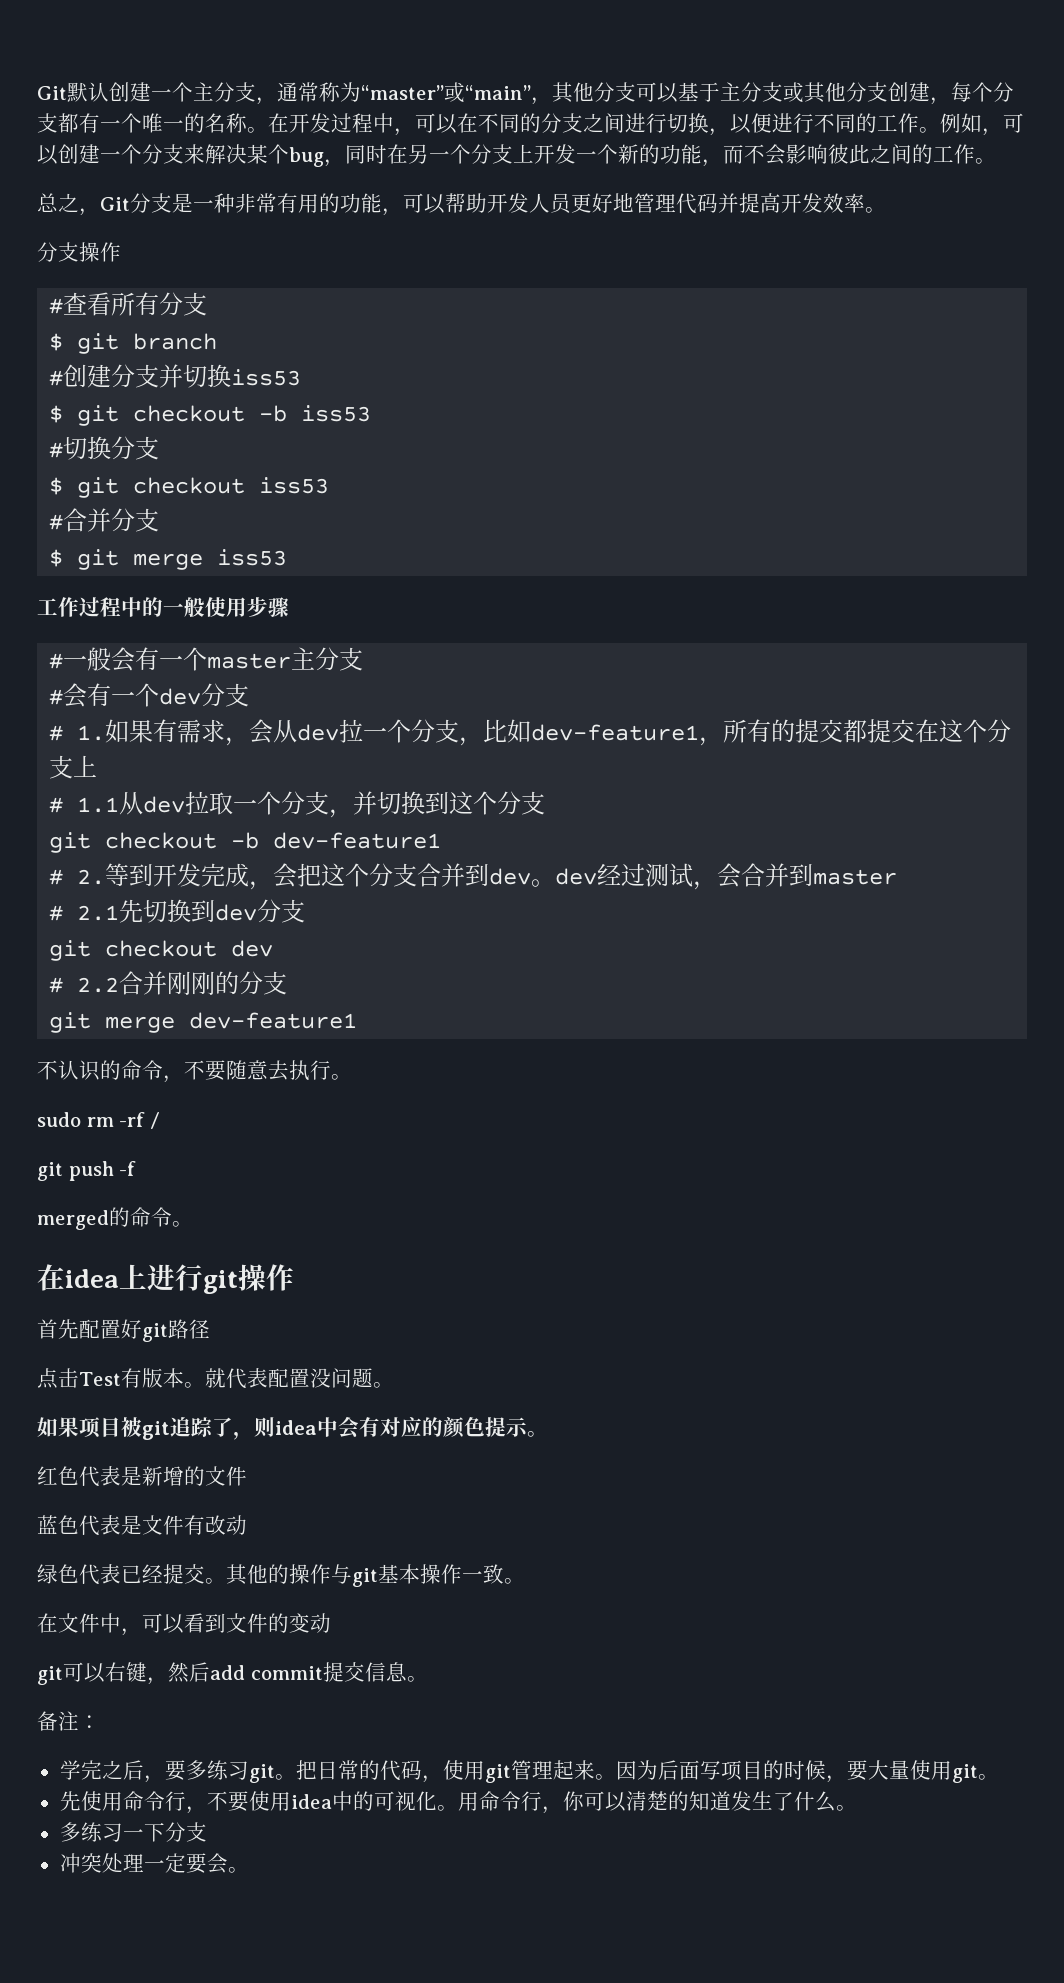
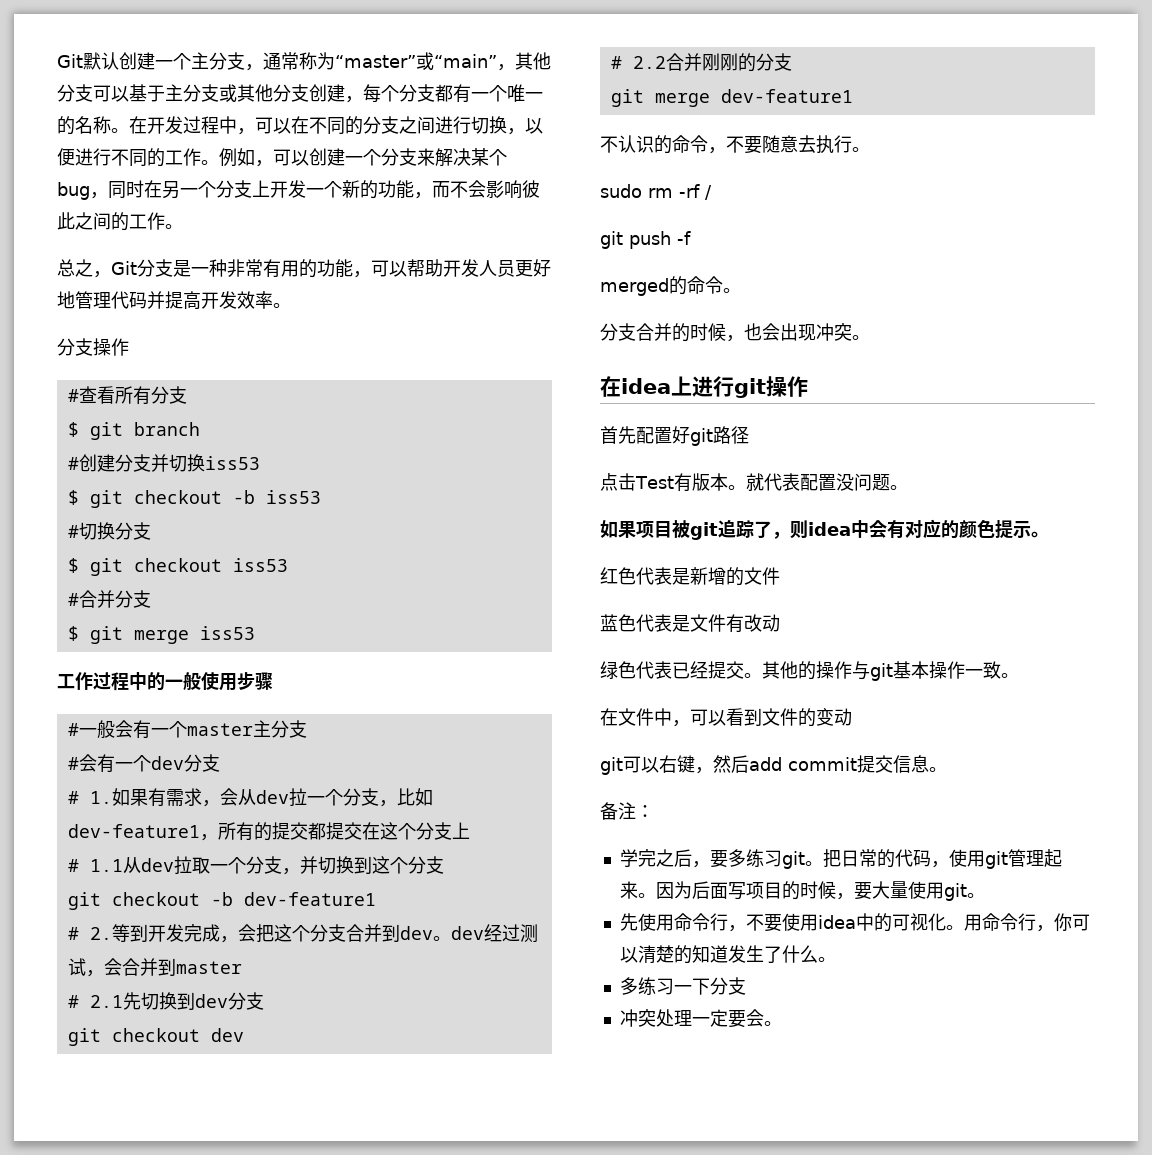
+ 分支合并的时候，也会出现冲突。

